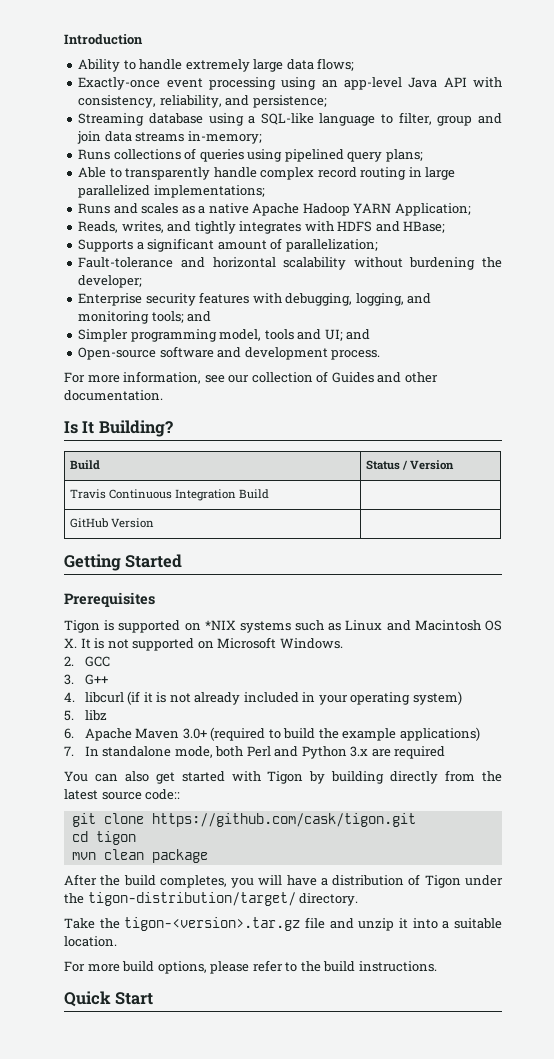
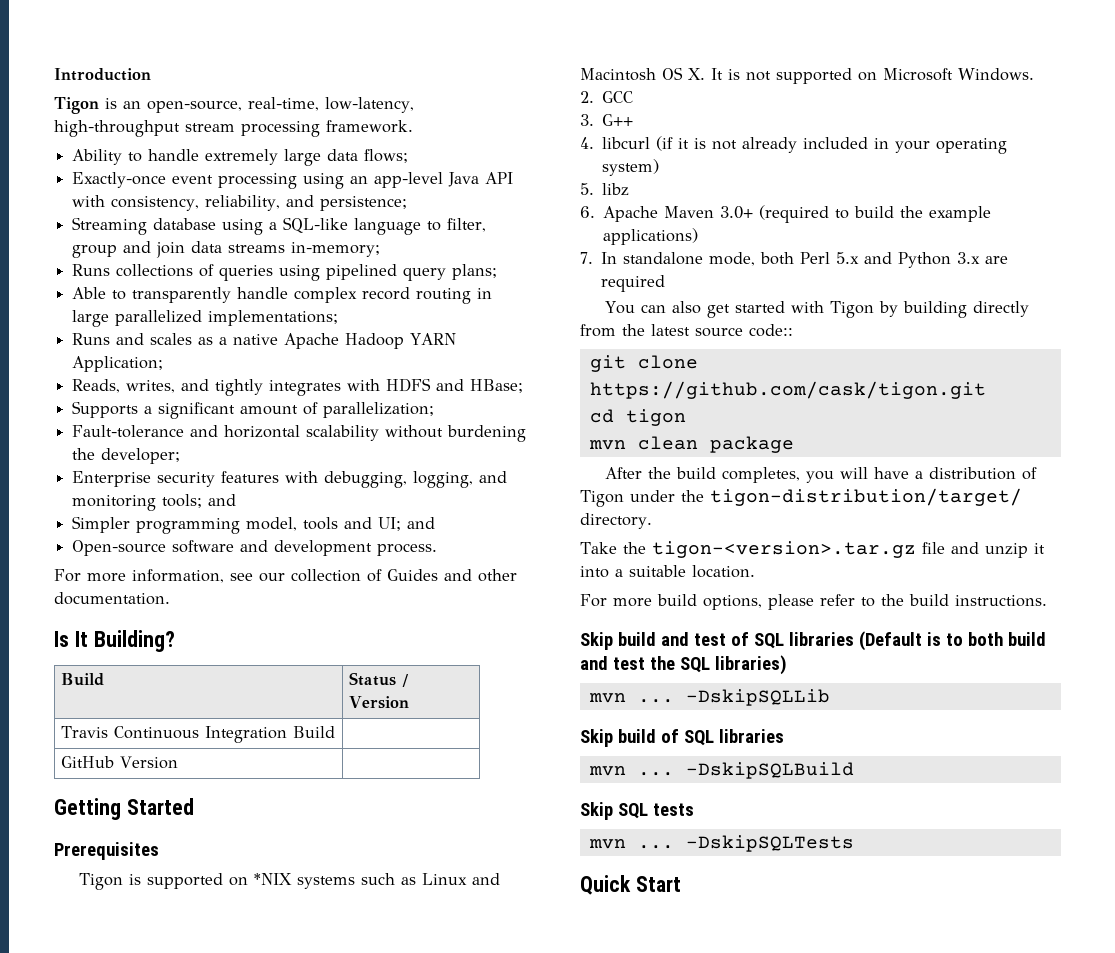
+ Tigon is an open-source, real-time, low-latency, high-throughput stream processing framework.
- 7. In standalone mode, both Perl and Python 3.x are required
+ 7. In standalone mode, both Perl 5.x and Python 3.x are required
+ Skip build and test of SQL libraries (Default is to both build and test the SQL libraries)
+ mvn ... -DskipSQLLib
+ Skip build of SQL libraries
+ mvn ... -DskipSQLBuild
+ Skip SQL tests
+ mvn ... -DskipSQLTests

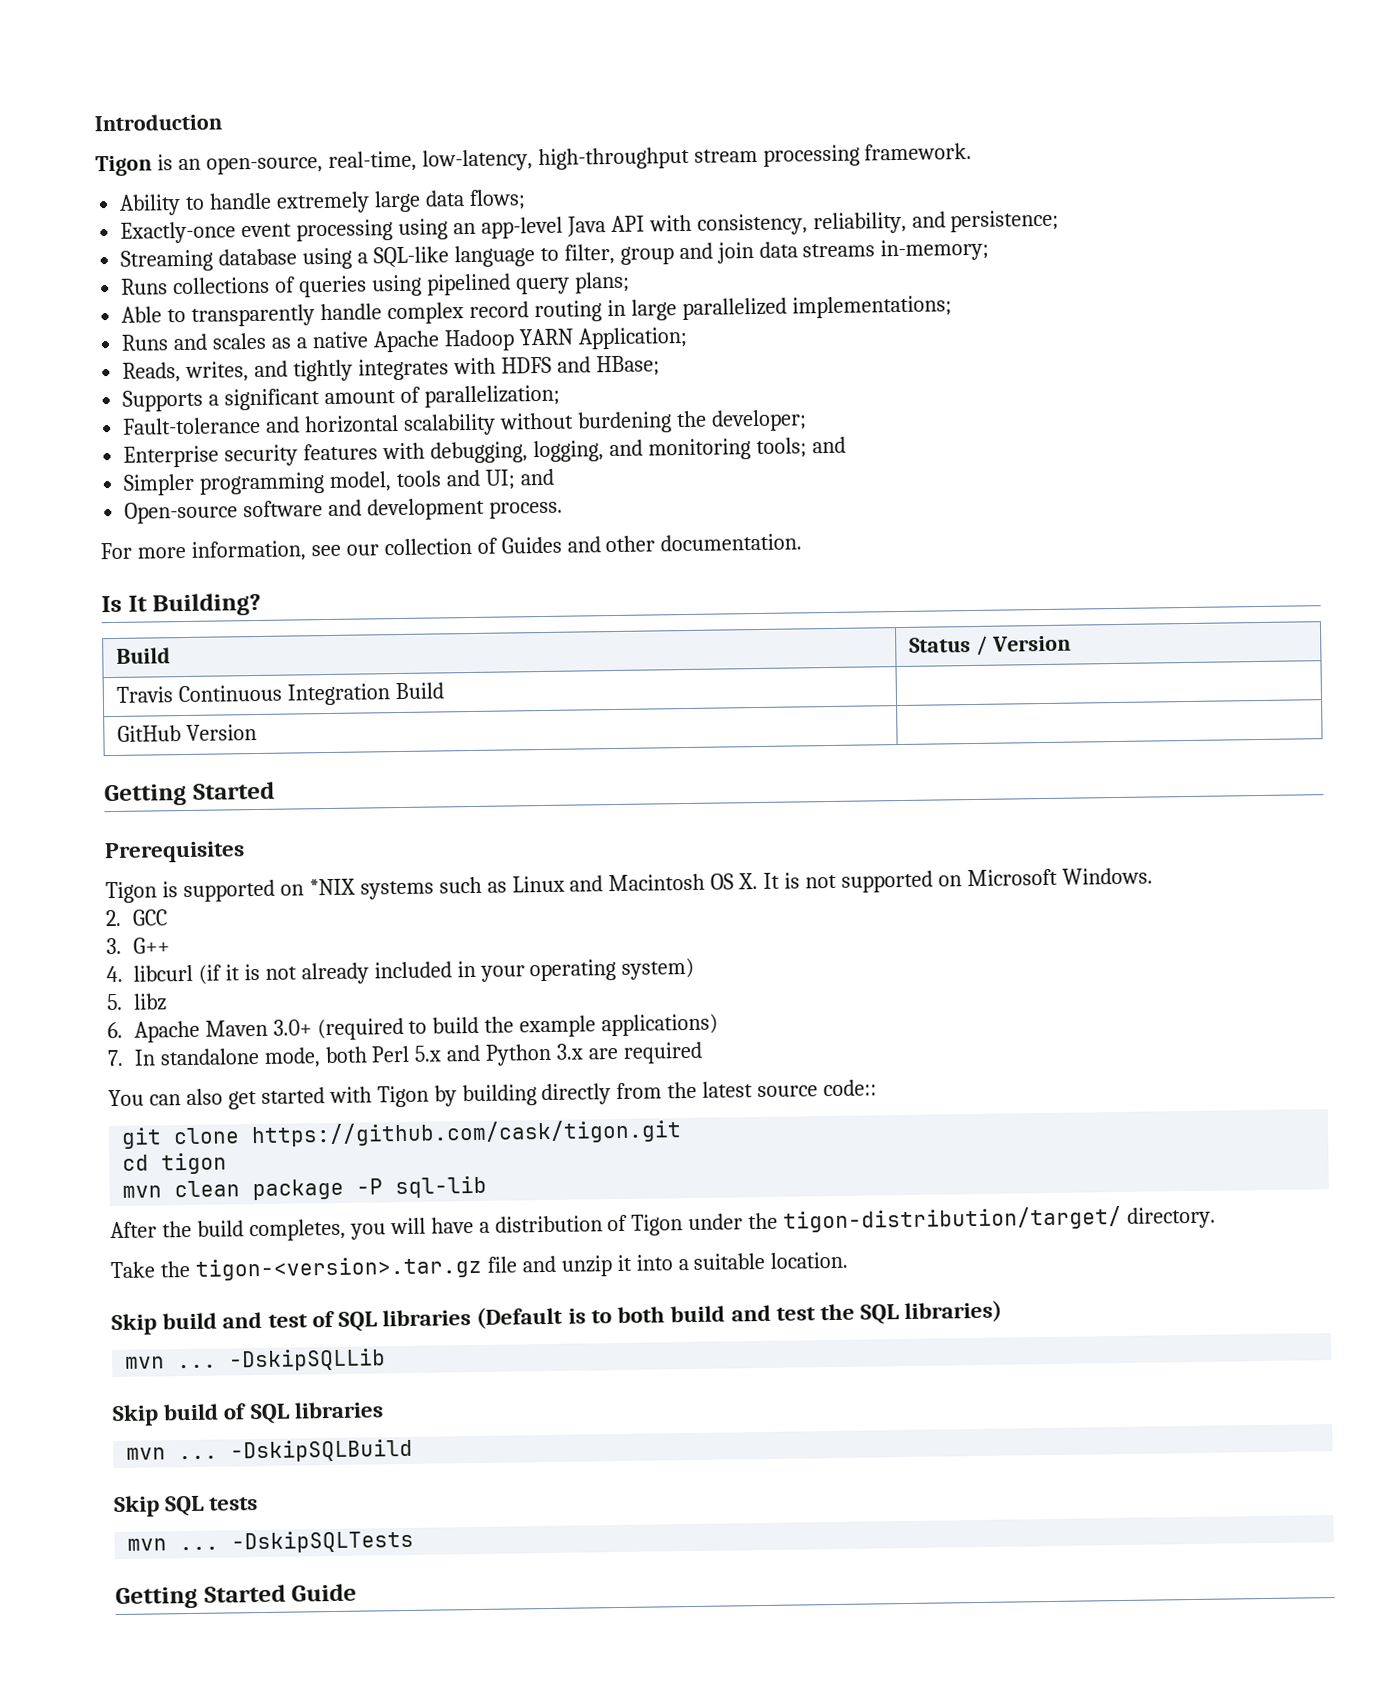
- mvn clean package
+ mvn clean package -P sql-lib
- For more build options, please refer to the build instructions.
- Quick Start
+ Getting Started Guide

